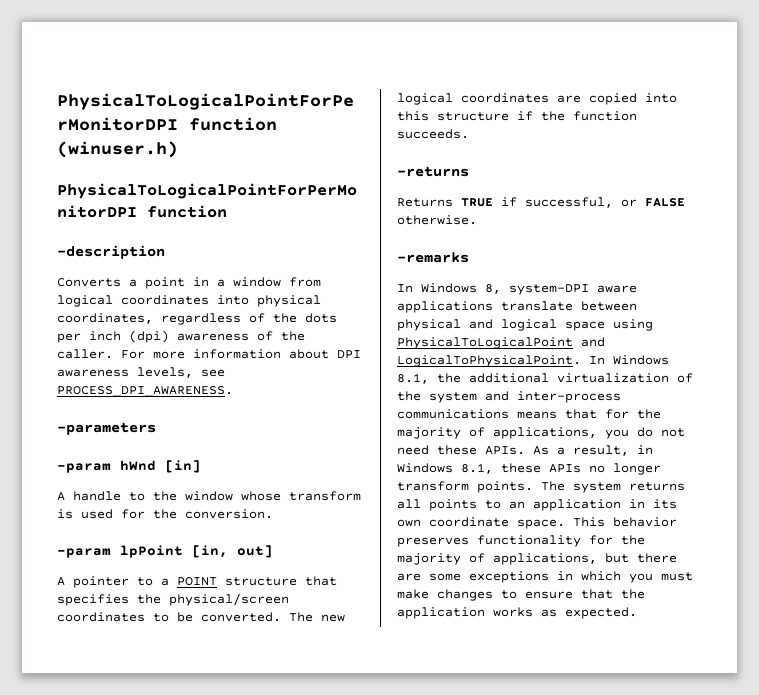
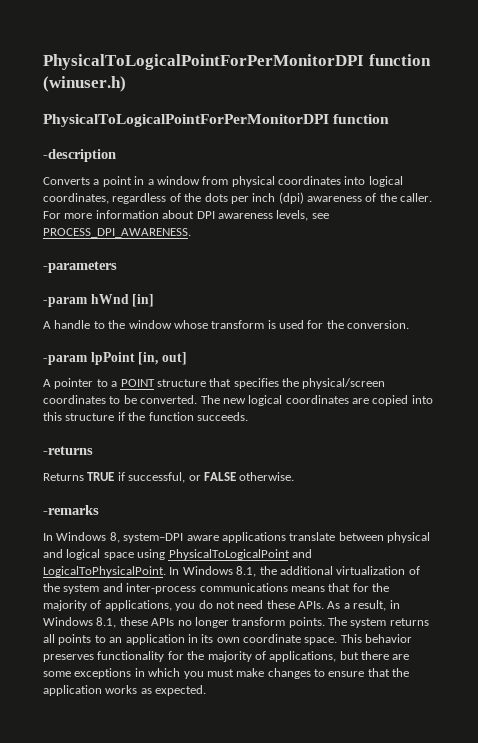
- Converts a point in a window from logical coordinates into physical coordinates, regardless of the dots per inch (dpi) awareness of the caller.
+ Converts a point in a window from physical coordinates into logical coordinates, regardless of the dots per inch (dpi) awareness of the caller.

